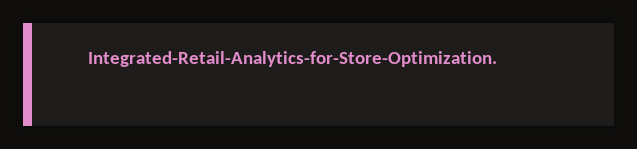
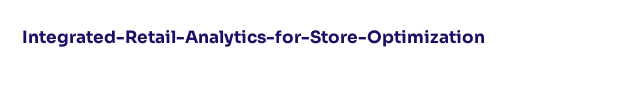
- Integrated-Retail-Analytics-for-Store-Optimization.
+ Integrated-Retail-Analytics-for-Store-Optimization

